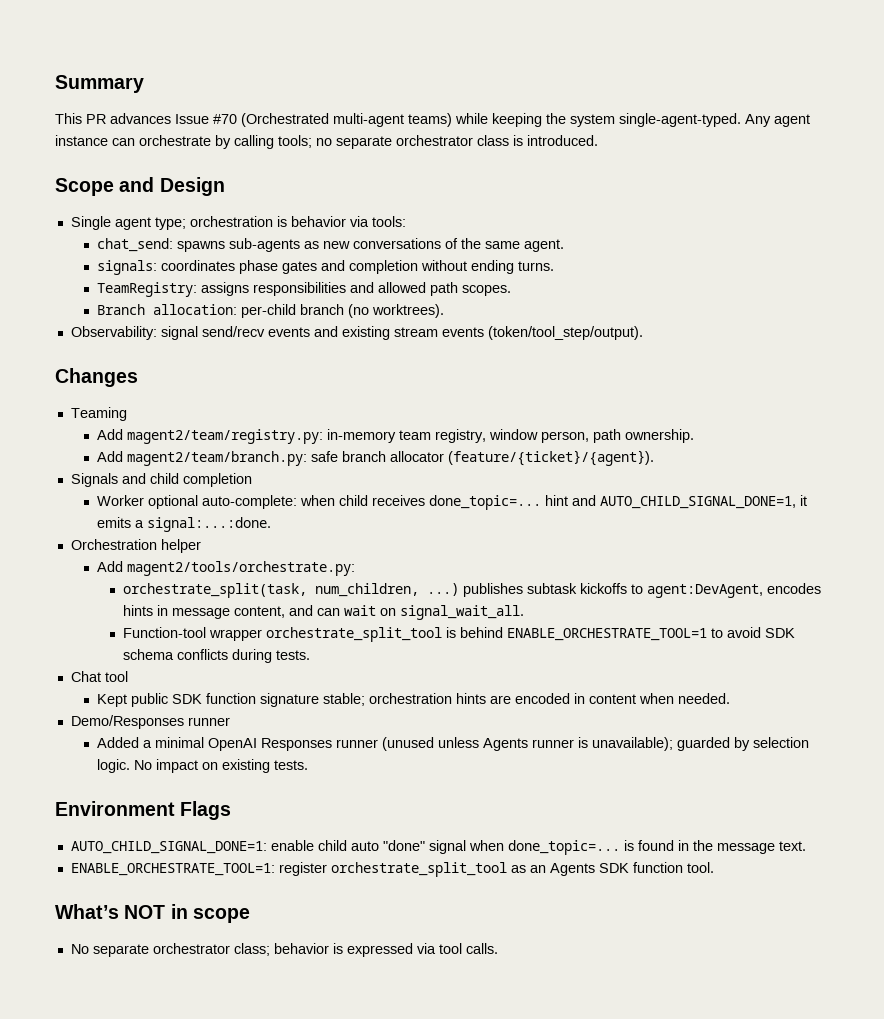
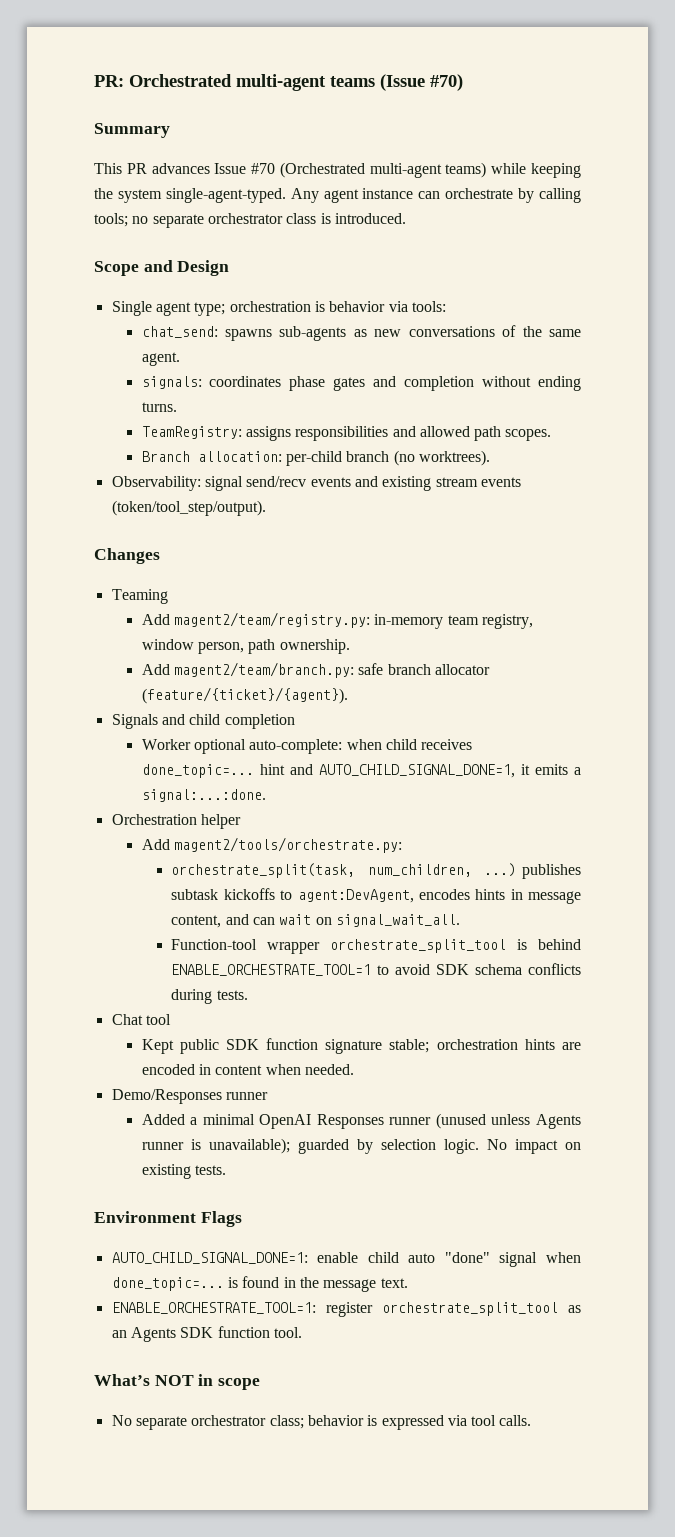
+ PR: Orchestrated multi-agent teams (Issue #70)

